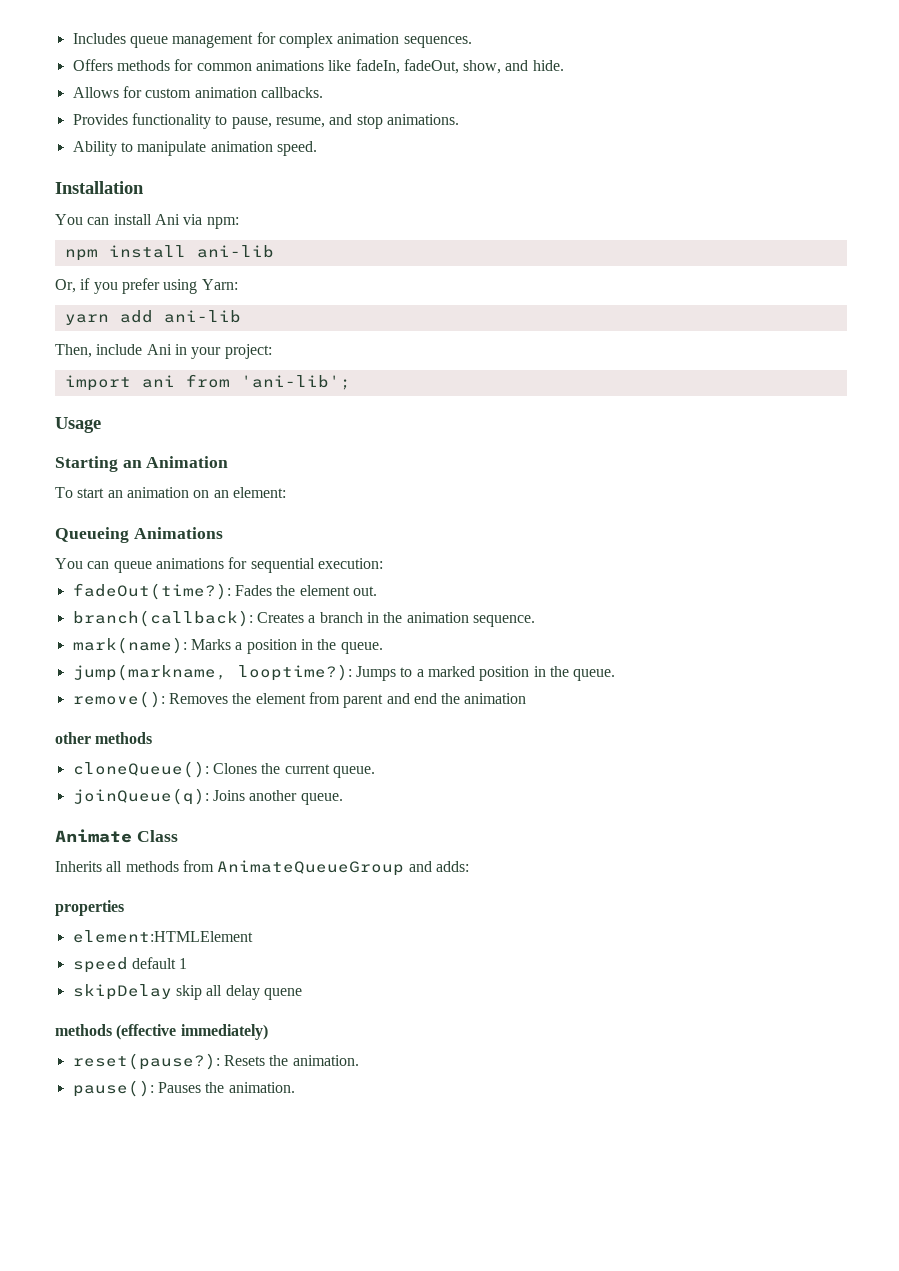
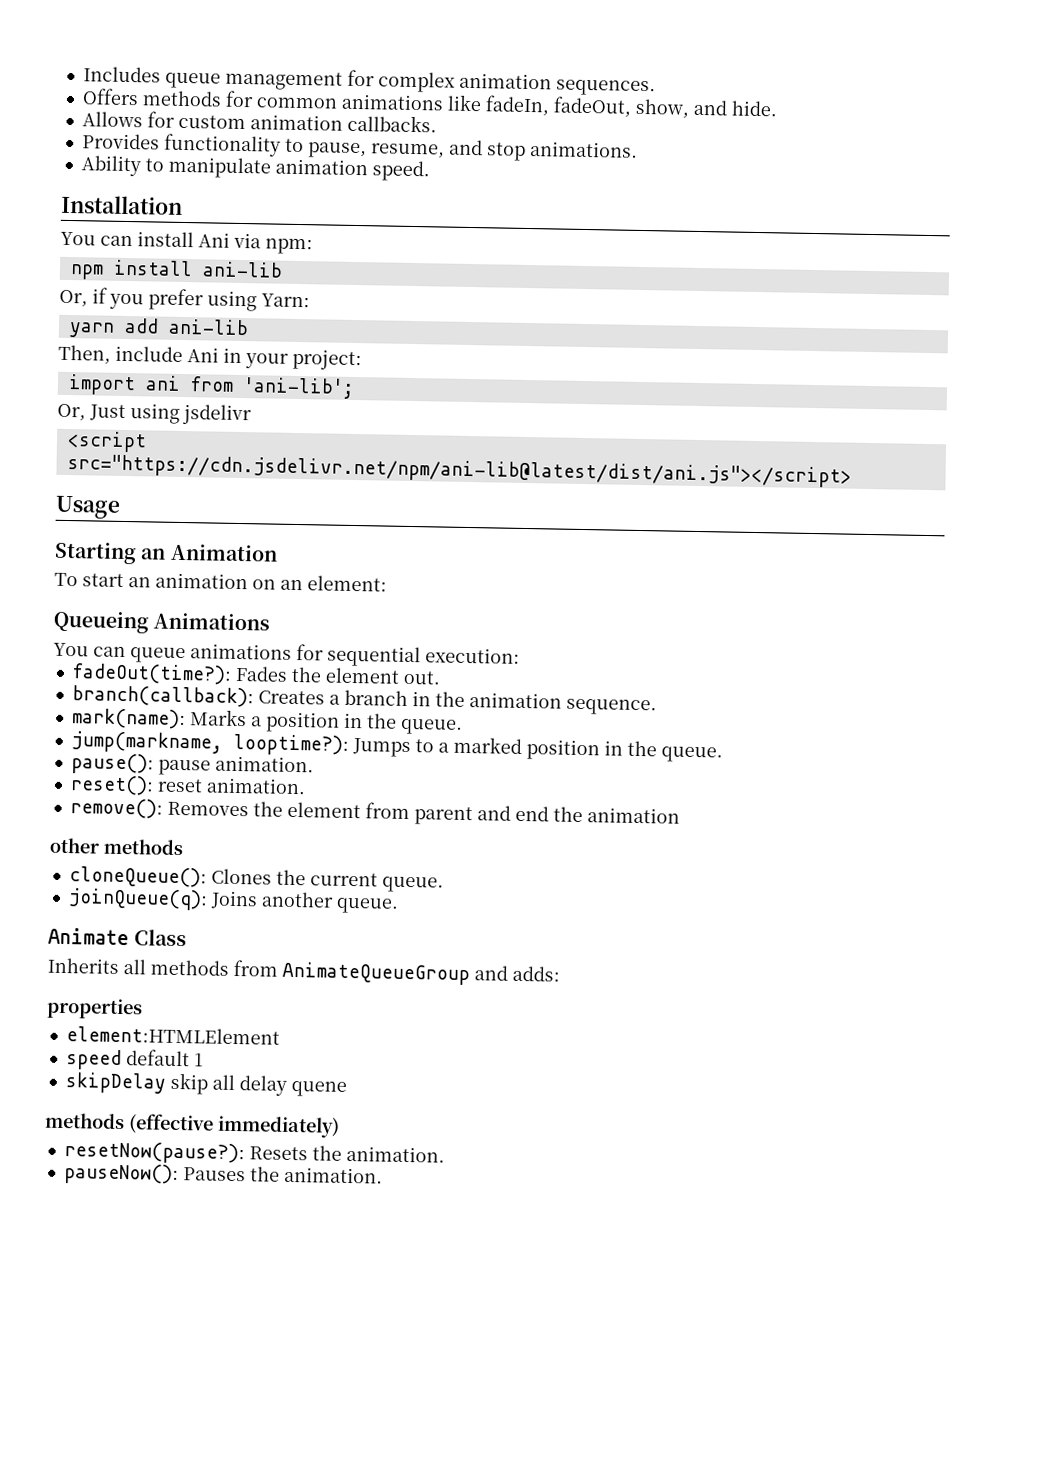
+ Or, Just using jsdelivr
+ <script src="https://cdn.jsdelivr.net/npm/ani-lib@latest/dist/ani.js"></script>
+ pause(): pause animation.
+ reset(): reset animation.
- reset(pause?): Resets the animation.
+ resetNow(pause?): Resets the animation.
- pause(): Pauses the animation.
+ pauseNow(): Pauses the animation.

